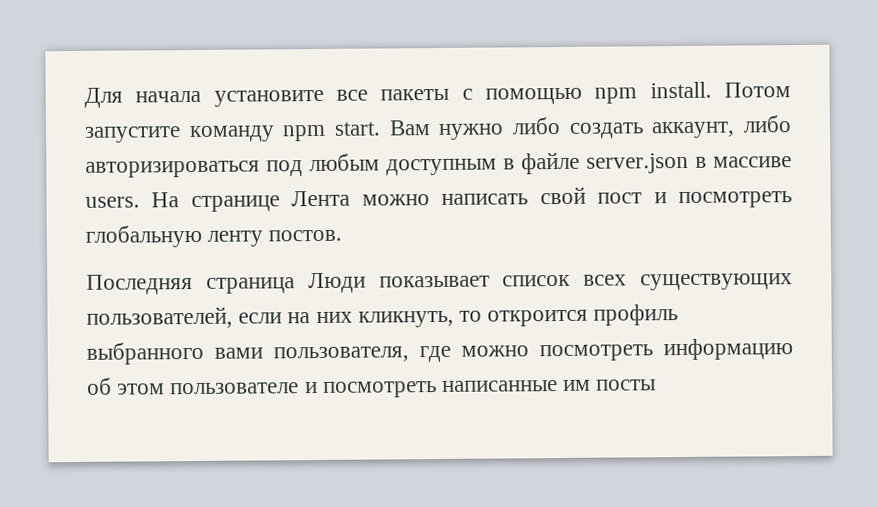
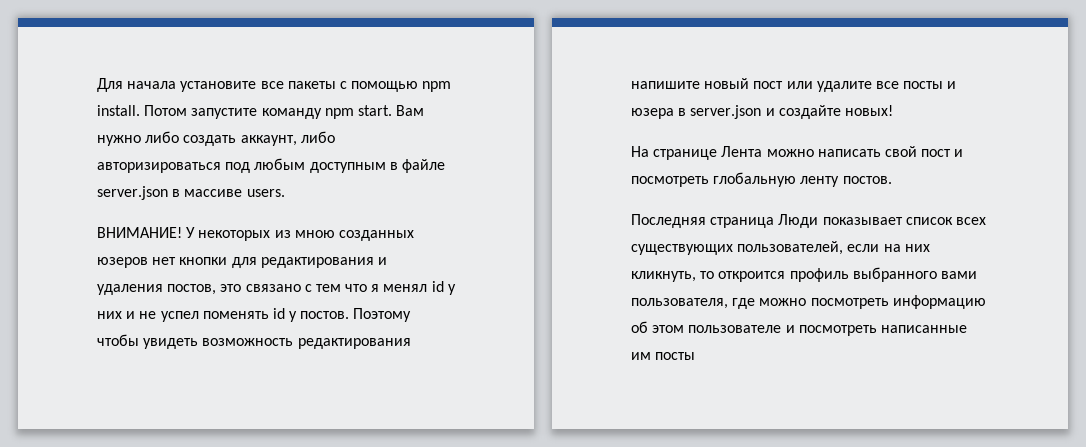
- Вам нужно либо создать аккаунт, либо авторизироваться под любым доступным в файле server.json в массиве users. На странице Лента можно написать свой пост и посмотреть глобальную ленту постов.
+ Вам нужно либо создать аккаунт, либо авторизироваться под любым доступным в файле server.json в массиве users.
+ ВНИМАНИЕ! У некоторых из мною созданных юзеров нет кнопки для редактирования и удаления постов, это связано с тем что я менял id у них и не успел поменять id у постов. Поэтому чтобы увидеть возможность редактирования напишите новый пост или удалите все посты и юзера в server.json и создайте новых!
+ На странице Лента можно написать свой пост и посмотреть глобальную ленту постов.

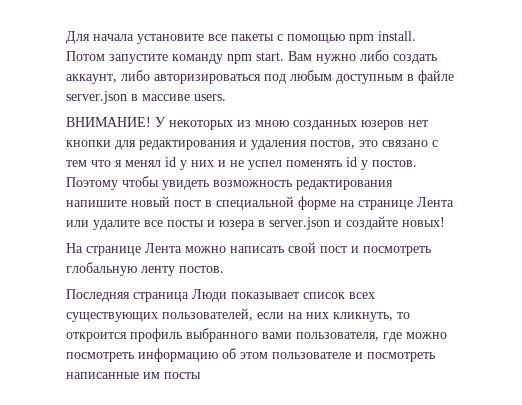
- Поэтому чтобы увидеть возможность редактирования напишите новый пост или удалите все посты и юзера в server.json и создайте новых!
+ Поэтому чтобы увидеть возможность редактирования напишите новый пост в специальной форме на странице Лента или удалите все посты и юзера в server.json и создайте новых!

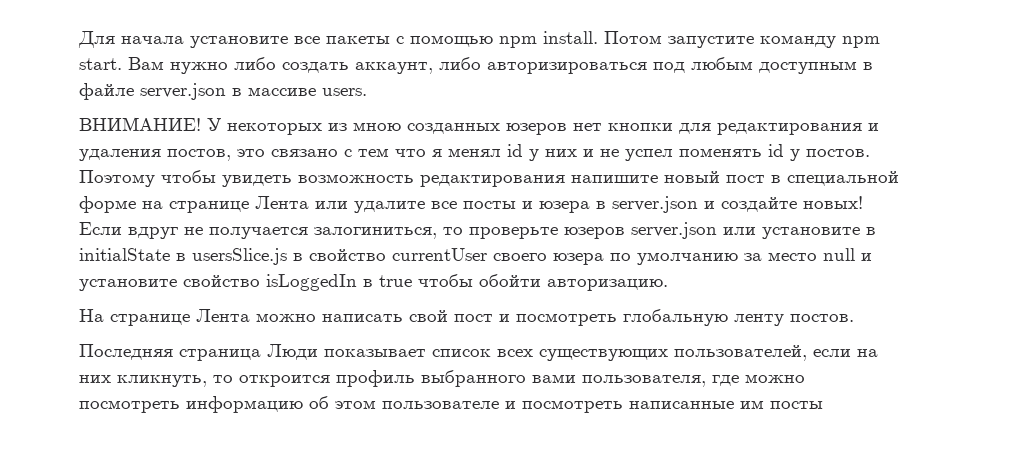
+ Если вдруг не получается залогиниться, то проверьте юзеров server.json или установите в initialState в usersSlice.js в свойство currentUser своего юзера по умолчанию за место null и установите свойство isLoggedIn в true чтобы обойти авторизацию.

